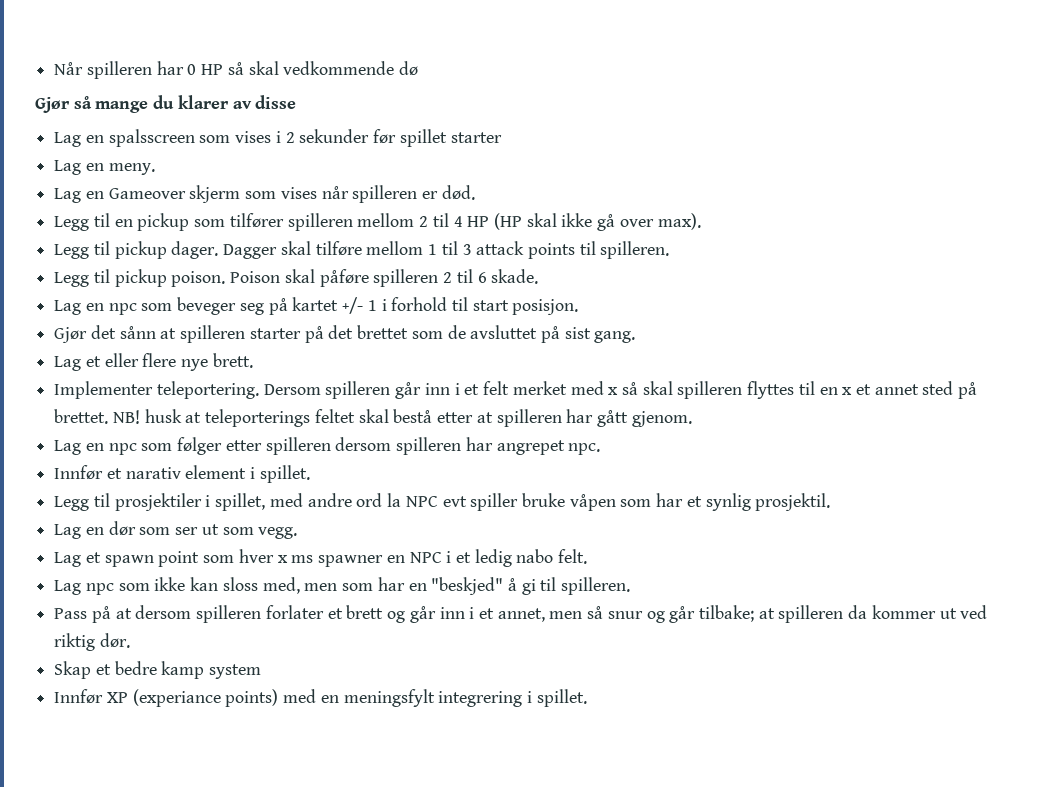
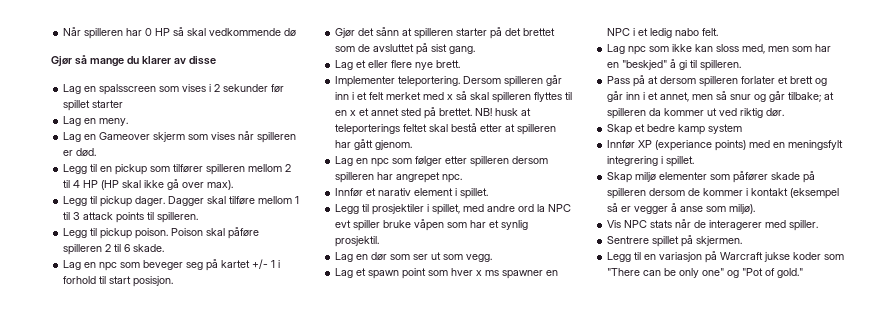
+ Skap miljø elementer som påfører skade på spilleren dersom de kommer i kontakt (eksempel så er vegger å anse som miljø).
+ Vis NPC stats når de interagerer med spiller.
+ Sentrere spillet på skjermen.
+ Legg til en variasjon på Warcraft jukse koder som "There can be only one" og "Pot of gold."

